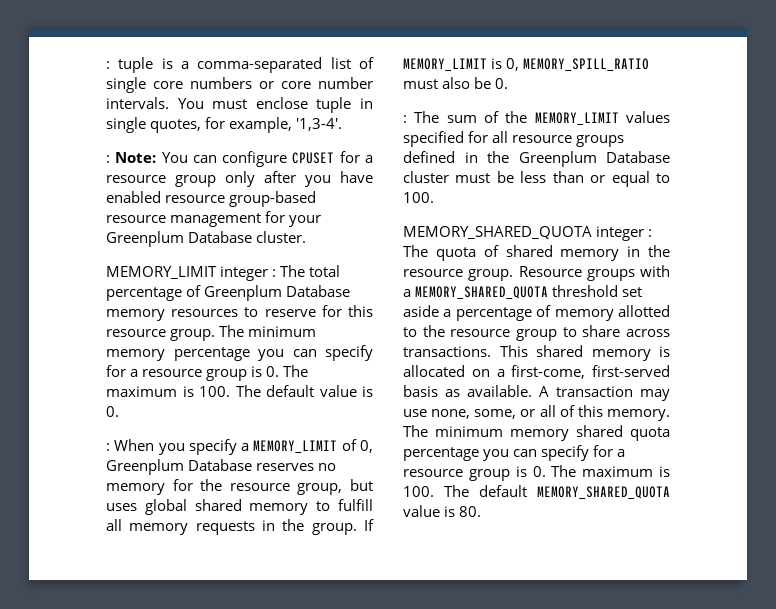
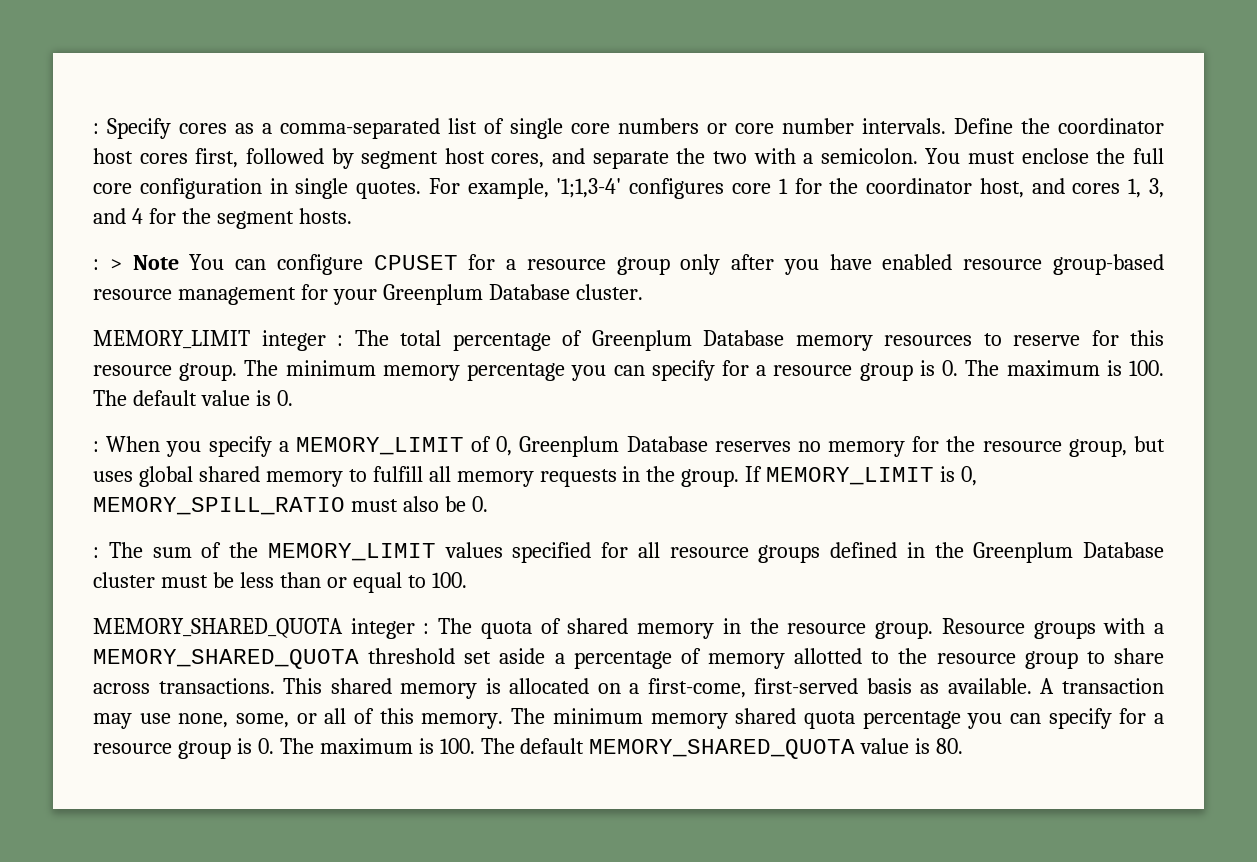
- : tuple is a comma-separated list of single core numbers or core number intervals.
+ : Specify cores as a comma-separated list of single core numbers or core number intervals.
- You must enclose tuple in single quotes, for example, '1,3-4'.
- : Note: You can configure CPUSET for a resource group only after you have enabled resource group-based resource management for your Greenplum Database cluster.
+ Define the coordinator host cores first, followed by segment host cores, and separate the two with a semicolon. You must enclose the full core configuration in single quotes. For example, '1;1,3-4' configures core 1 for the coordinator host, and cores 1, 3, and 4 for the segment hosts.
+ : > Note You can configure CPUSET for a resource group only after you have enabled resource group-based resource management for your Greenplum Database cluster.

